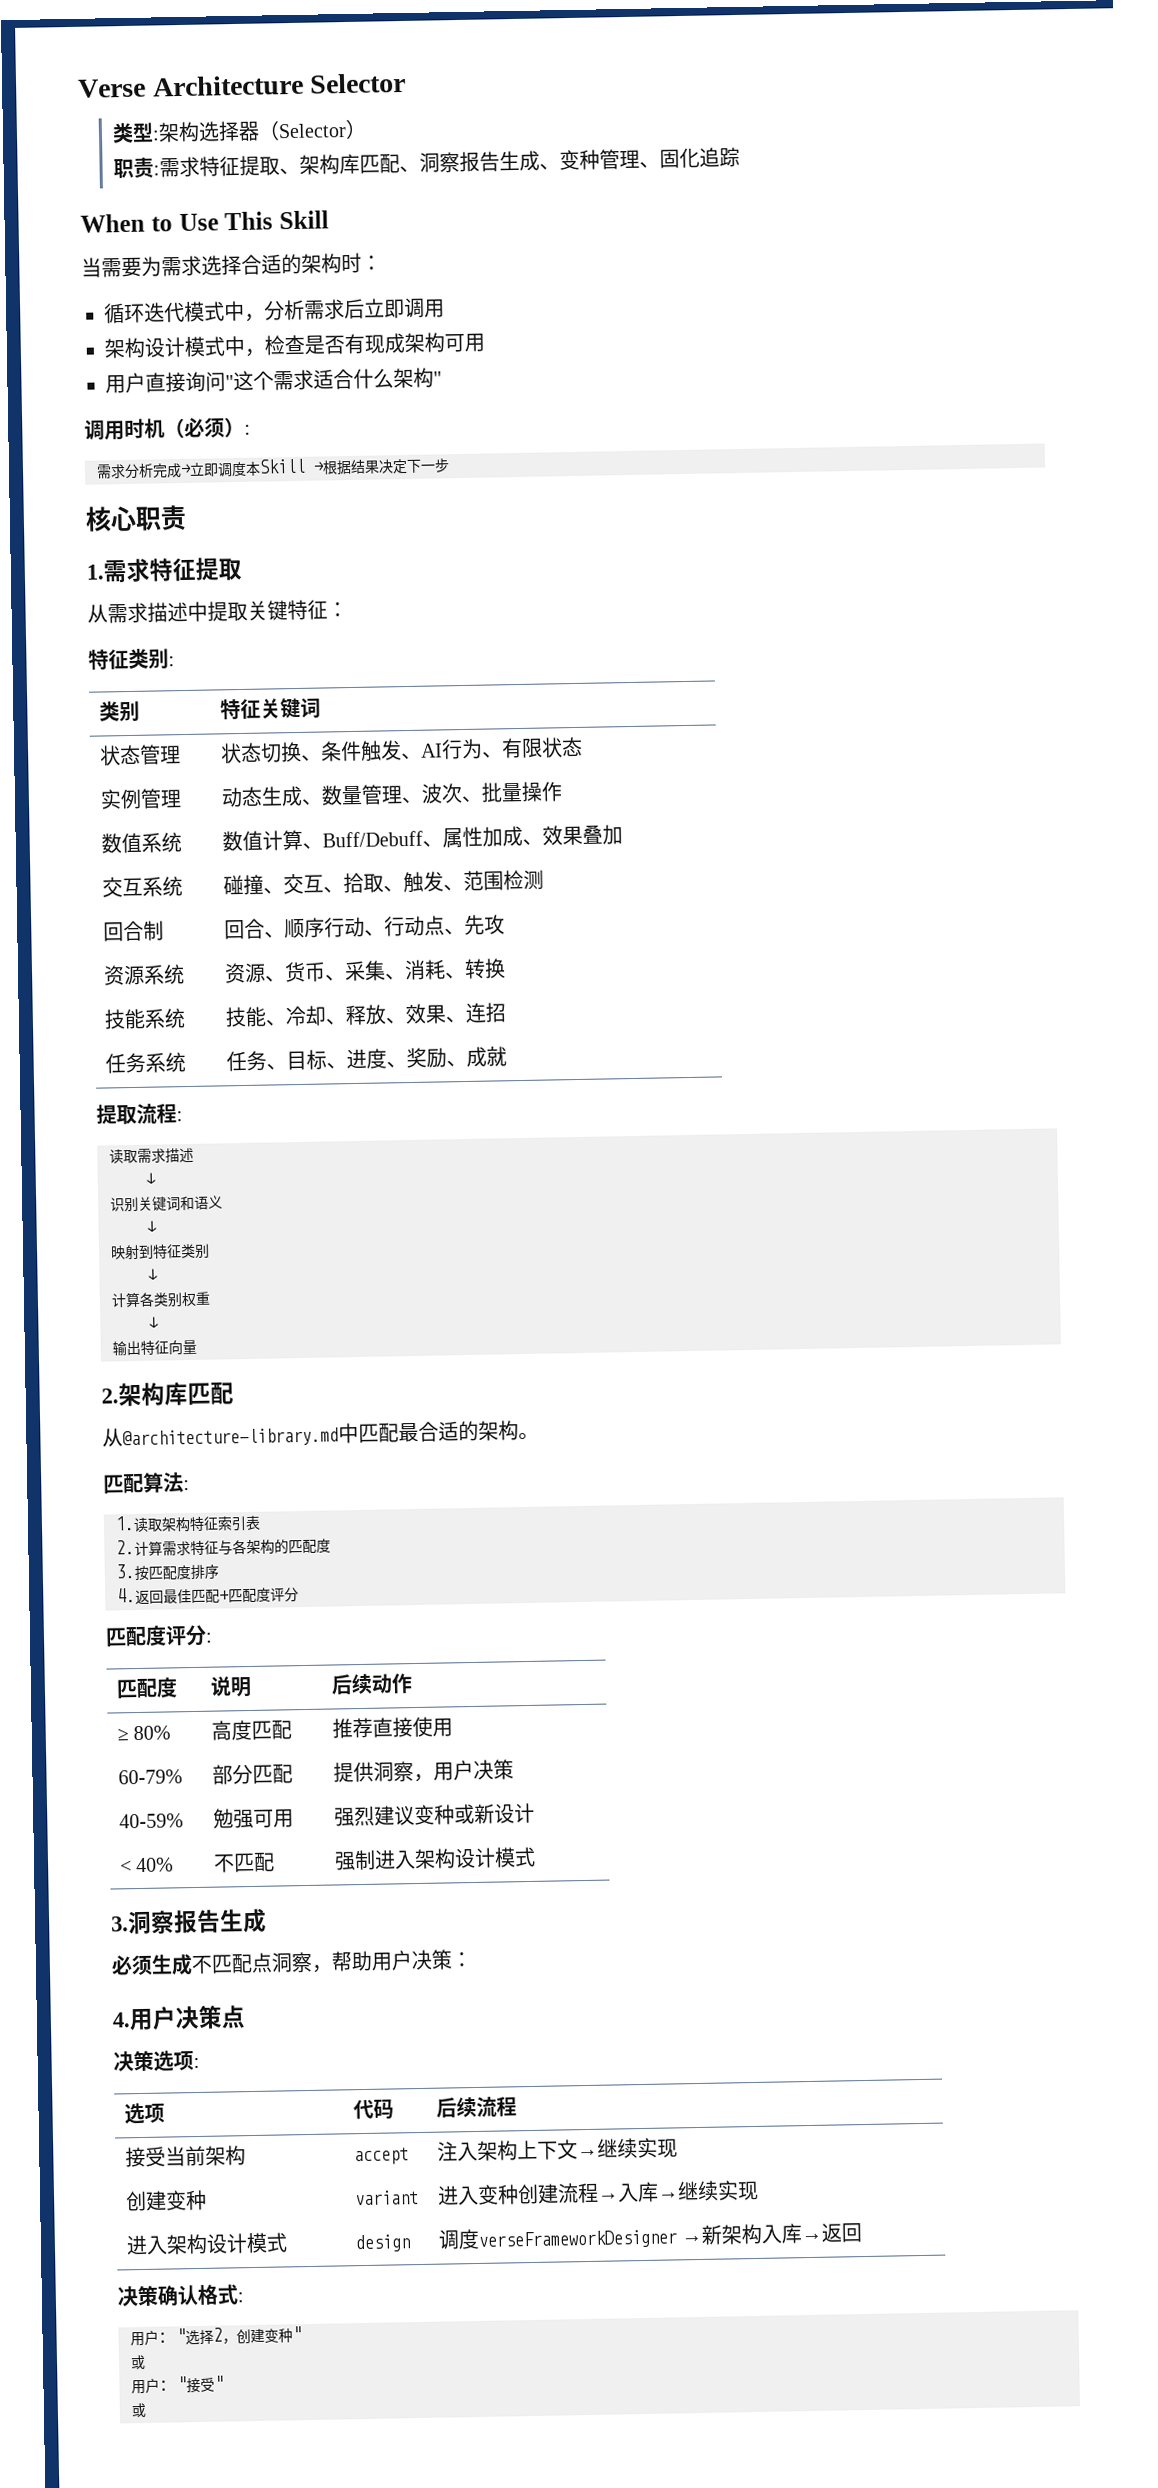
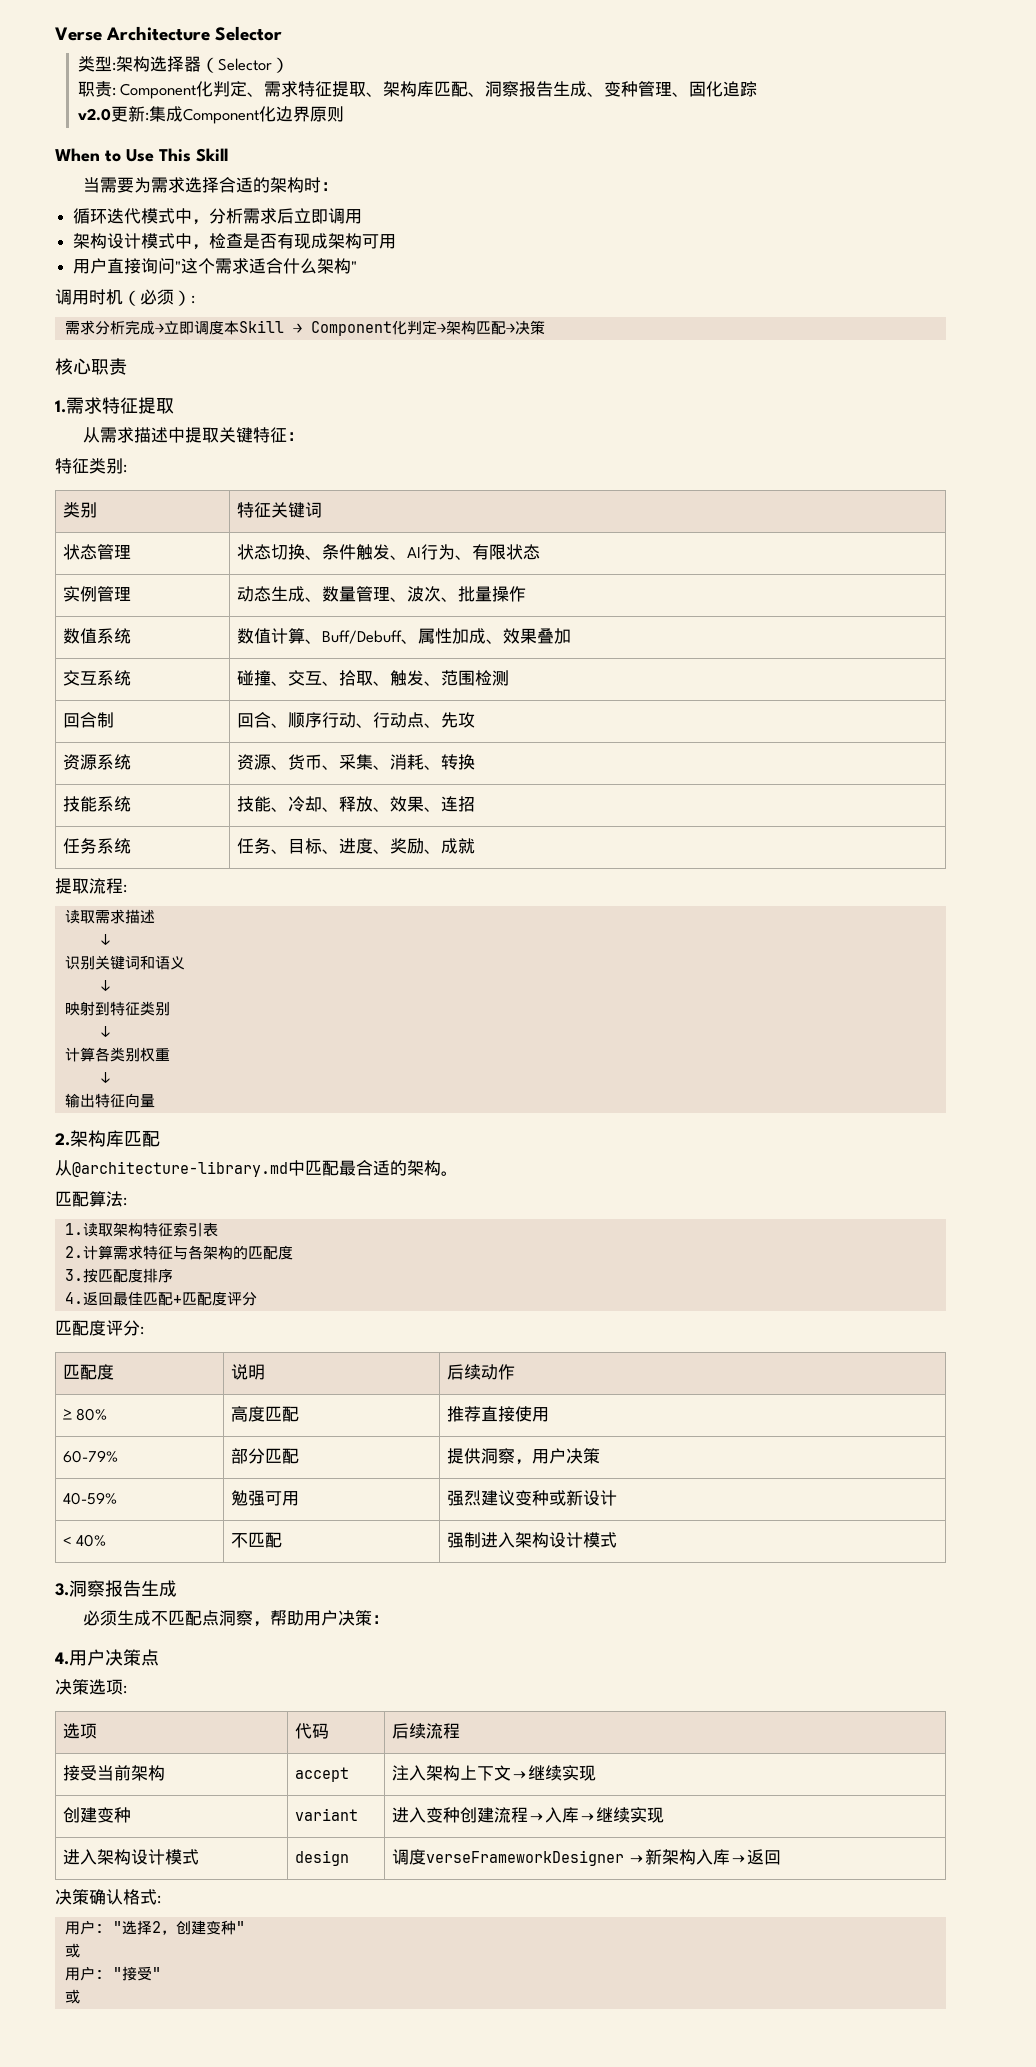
- 职责:需求特征提取、架构库匹配、洞察报告生成、变种管理、固化追踪
+ 职责: Component化判定、需求特征提取、架构库匹配、洞察报告生成、变种管理、固化追踪
+ v2.0更新:集成Component化边界原则
- 需求分析完成→立即调度本Skill →根据结果决定下一步
+ 需求分析完成→立即调度本Skill → Component化判定→架构匹配→决策

